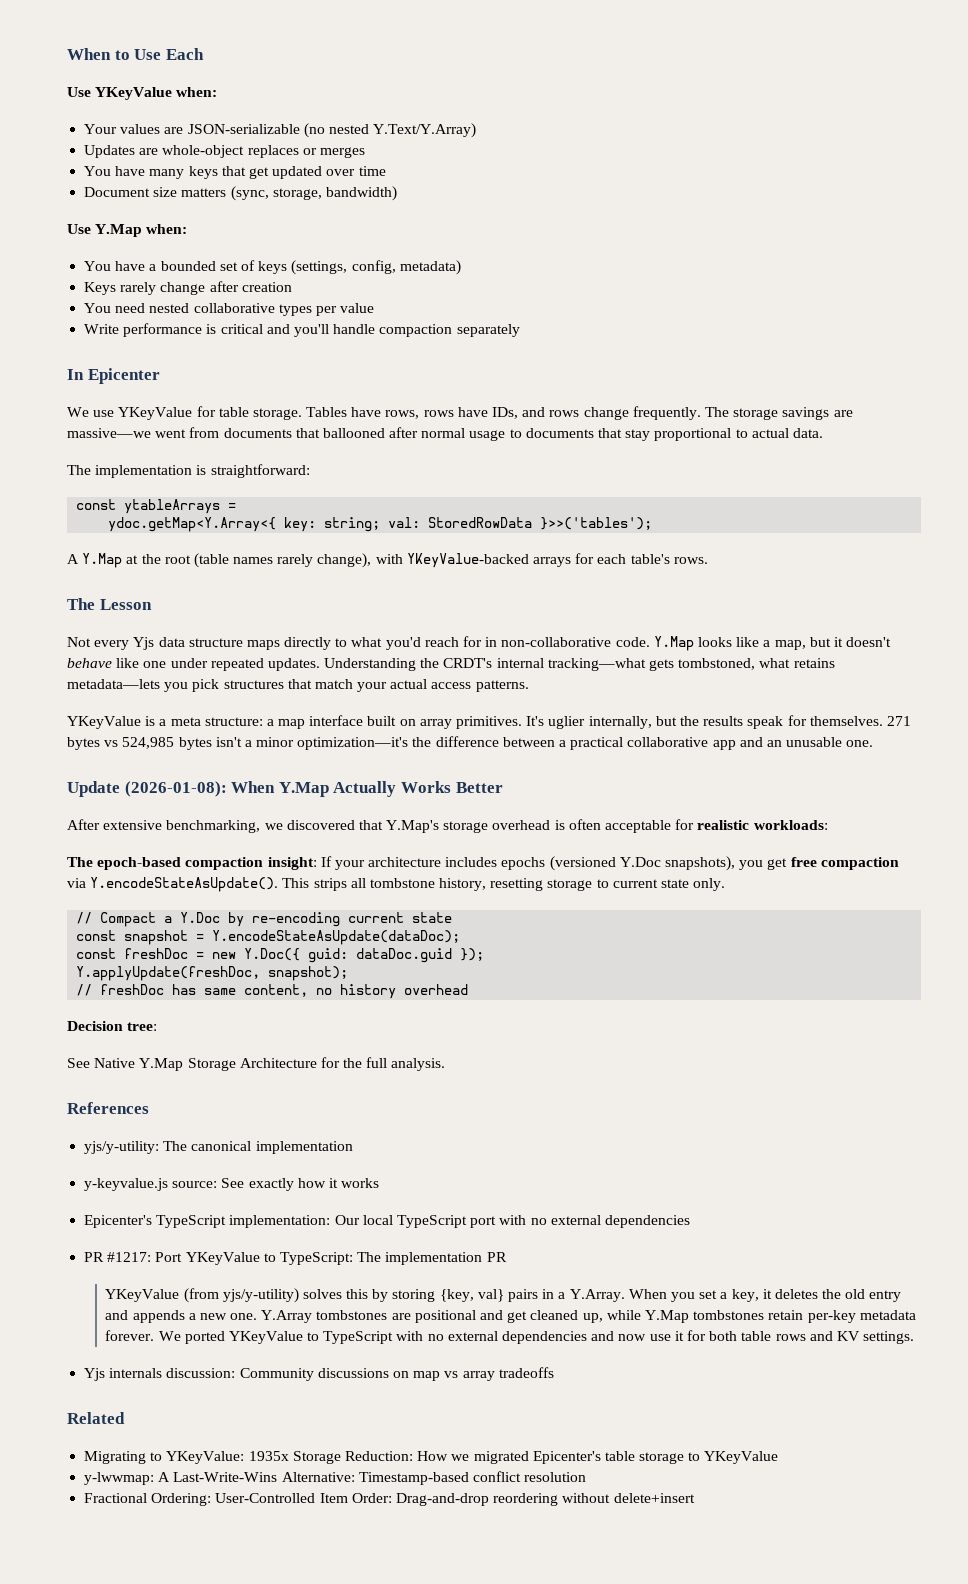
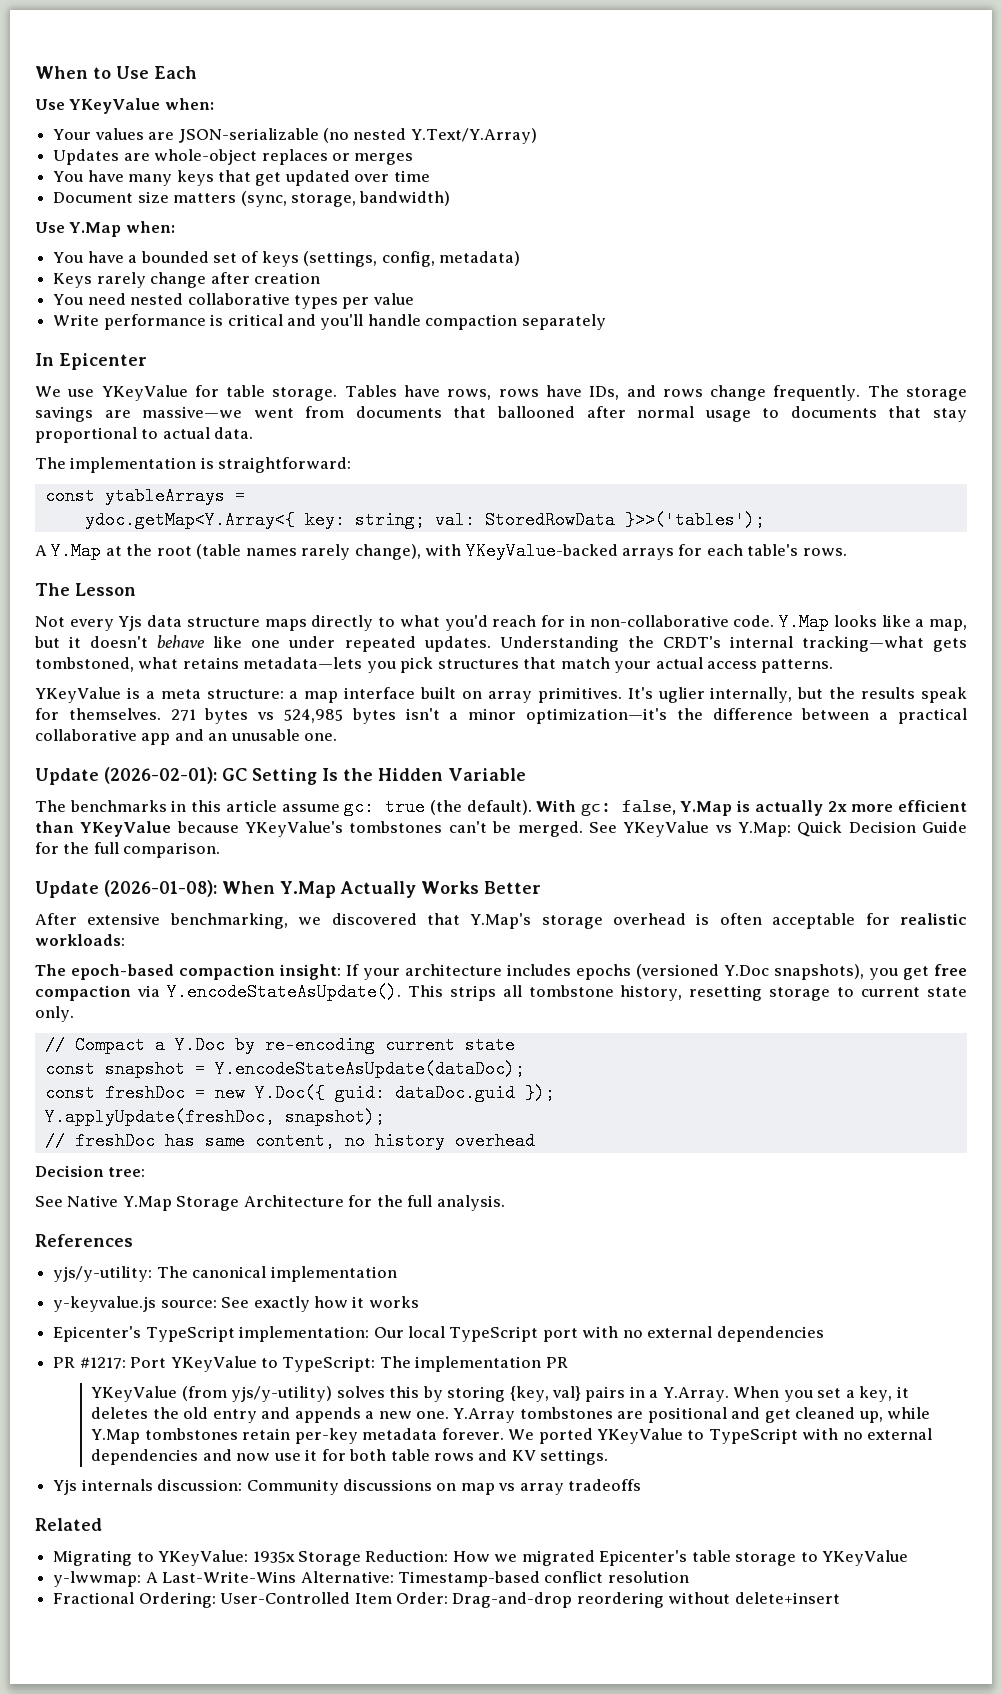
+ Update (2026-02-01): GC Setting Is the Hidden Variable
+ The benchmarks in this article assume gc: true (the default). With gc: false, Y.Map is actually 2x more efficient than YKeyValue because YKeyValue's tombstones can't be merged. See YKeyValue vs Y.Map: Quick Decision Guide for the full comparison.

